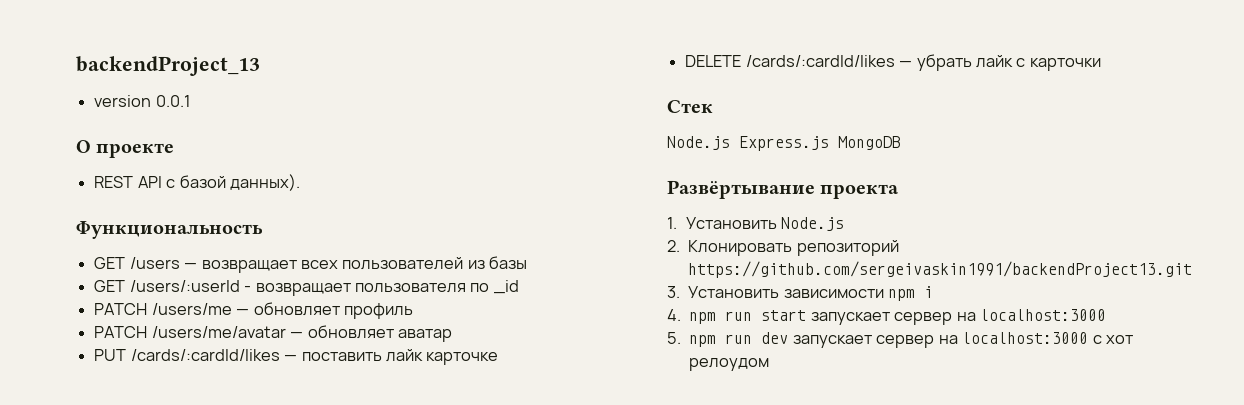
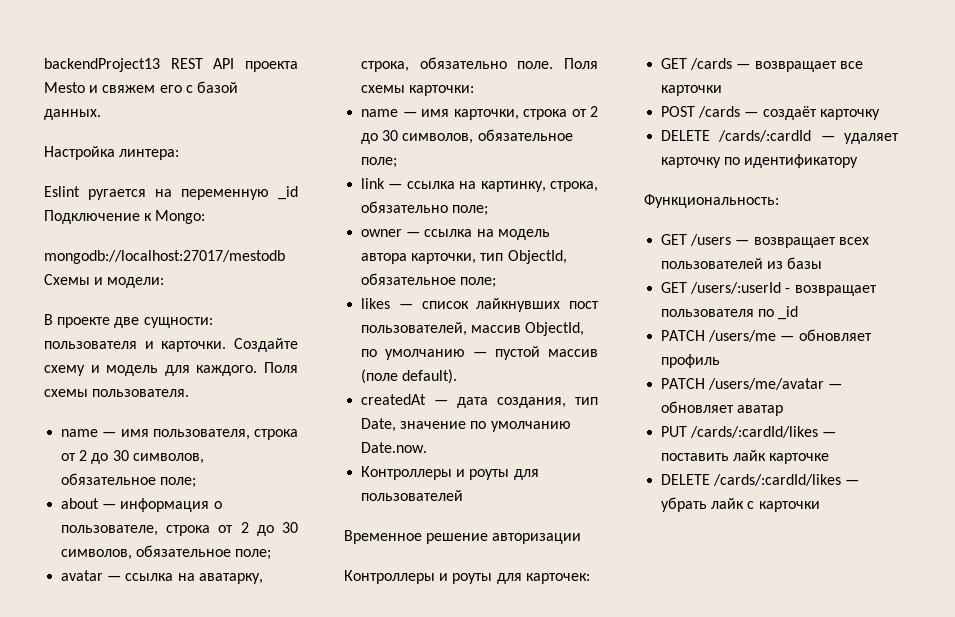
- backendProject_13
- version 0.0.1
- О проекте
- REST API с базой данных).
- Функциональность
+ backendProject13 REST API проекта Mesto и свяжем его с базой данных.
+ Настройка линтера:
+ Eslint ругается на переменную _id Подключение к Mongo:
+ mongodb://localhost:27017/mestodb Схемы и модели:
+ В проекте две сущности: пользователя и карточки. Создайте схему и модель для каждого. Поля схемы пользователя.
+ name — имя пользователя, строка от 2 до 30 символов, обязательное поле;
+ about — информация о пользователе, строка от 2 до 30 символов, обязательное поле;
+ avatar — ссылка на аватарку, строка, обязательно поле. Поля схемы карточки:
+ name — имя карточки, строка от 2 до 30 символов, обязательное поле;
+ link — ссылка на картинку, строка, обязательно поле;
+ owner — ссылка на модель автора карточки, тип ObjectId, обязательное поле;
+ likes — список лайкнувших пост пользователей, массив ObjectId, по умолчанию — пустой массив (поле default).
+ createdAt — дата создания, тип Date, значение по умолчанию Date.now.
+ Контроллеры и роуты для пользователей
+ Временное решение авторизации
+ Контроллеры и роуты для карточек:
+ GET /cards — возвращает все карточки
+ POST /cards — создаёт карточку
+ DELETE /cards/:cardId — удаляет карточку по идентификатору
+ Функциональность:
- Стек
- Node.js Express.js MongoDB
- Развёртывание проекта
- 1. Установить Node.js
- 2. Клонировать репозиторий https://github.com/sergeivaskin1991/backendProject13.git
- 3. Установить зависимости npm i
- 4. npm run start запускает сервер на localhost:3000
- 5. npm run dev запускает сервер на localhost:3000 с хот релоудом

